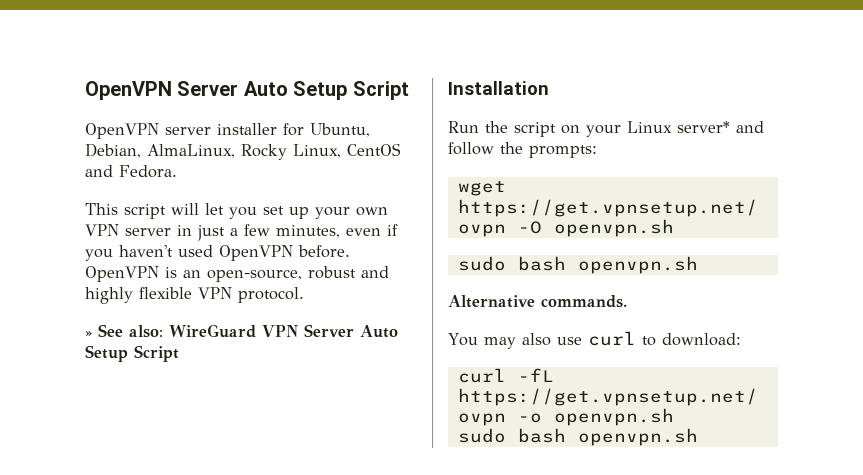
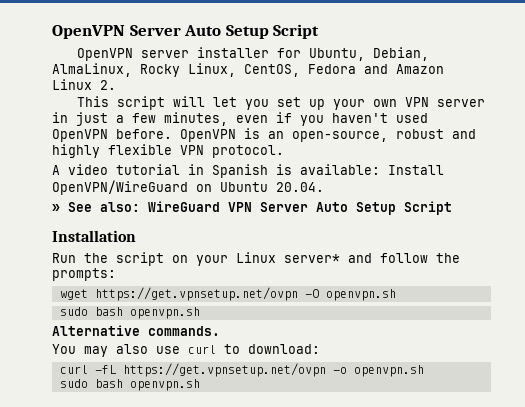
- OpenVPN server installer for Ubuntu, Debian, AlmaLinux, Rocky Linux, CentOS and Fedora.
+ OpenVPN server installer for Ubuntu, Debian, AlmaLinux, Rocky Linux, CentOS, Fedora and Amazon Linux 2.
+ A video tutorial in Spanish is available: Install OpenVPN/WireGuard on Ubuntu 20.04.

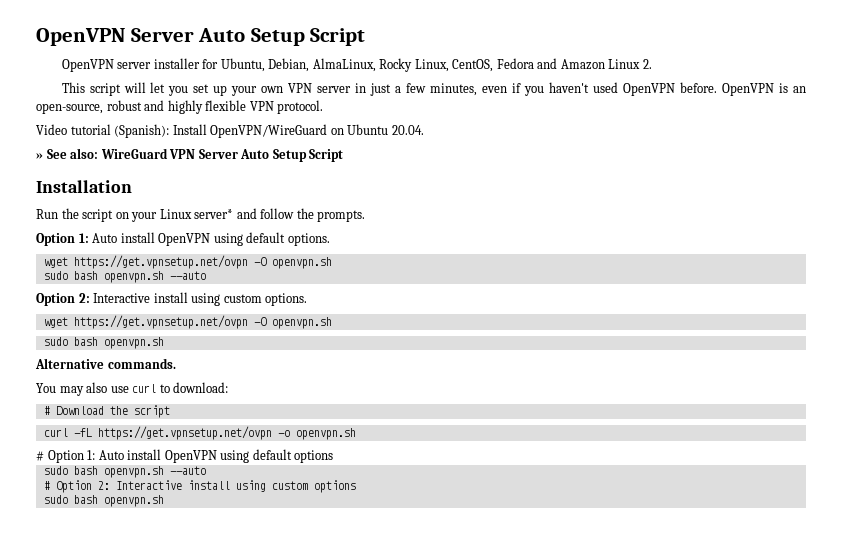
- A video tutorial in Spanish is available: Install OpenVPN/WireGuard on Ubuntu 20.04.
+ Video tutorial (Spanish): Install OpenVPN/WireGuard on Ubuntu 20.04.
- Run the script on your Linux server* and follow the prompts:
+ Run the script on your Linux server* and follow the prompts.
+ Option 1: Auto install OpenVPN using default options.
+ wget https://get.vpnsetup.net/ovpn -O openvpn.sh
+ sudo bash openvpn.sh --auto
+ Option 2: Interactive install using custom options.
+ # Download the script
+ # Option 1: Auto install OpenVPN using default options
+ sudo bash openvpn.sh --auto
+ # Option 2: Interactive install using custom options

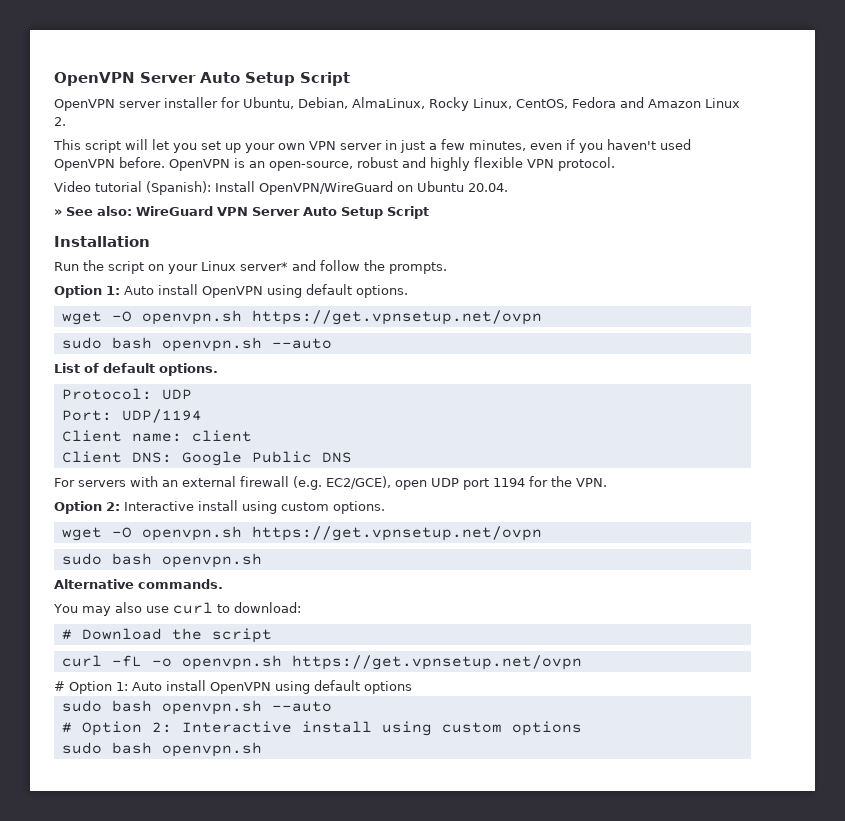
  Option 1: Auto install OpenVPN using default options.
- wget https://get.vpnsetup.net/ovpn -O openvpn.sh
+ wget -O openvpn.sh https://get.vpnsetup.net/ovpn
  sudo bash openvpn.sh --auto
+ List of default options.
+ Protocol: UDP
+ Port: UDP/1194
+ Client name: client
+ Client DNS: Google Public DNS
+ For servers with an external firewall (e.g. EC2/GCE), open UDP port 1194 for the VPN.
  Option 2: Interactive install using custom options.
- wget https://get.vpnsetup.net/ovpn -O openvpn.sh
+ wget -O openvpn.sh https://get.vpnsetup.net/ovpn
- curl -fL https://get.vpnsetup.net/ovpn -o openvpn.sh
+ curl -fL -o openvpn.sh https://get.vpnsetup.net/ovpn

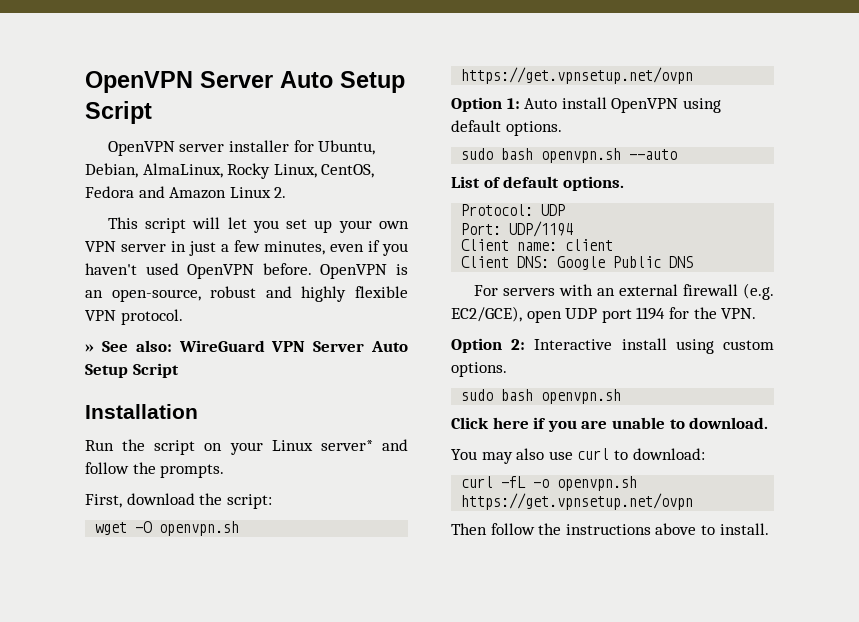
- Video tutorial (Spanish): Install OpenVPN/WireGuard on Ubuntu 20.04.
+ First, download the script:
+ wget -O openvpn.sh https://get.vpnsetup.net/ovpn
  Option 1: Auto install OpenVPN using default options.
- wget -O openvpn.sh https://get.vpnsetup.net/ovpn
  Option 2: Interactive install using custom options.
- wget -O openvpn.sh https://get.vpnsetup.net/ovpn
- Alternative commands.
+ Click here if you are unable to download.
- # Download the script
- # Option 1: Auto install OpenVPN using default options
- sudo bash openvpn.sh --auto
- # Option 2: Interactive install using custom options
- sudo bash openvpn.sh
+ Then follow the instructions above to install.

